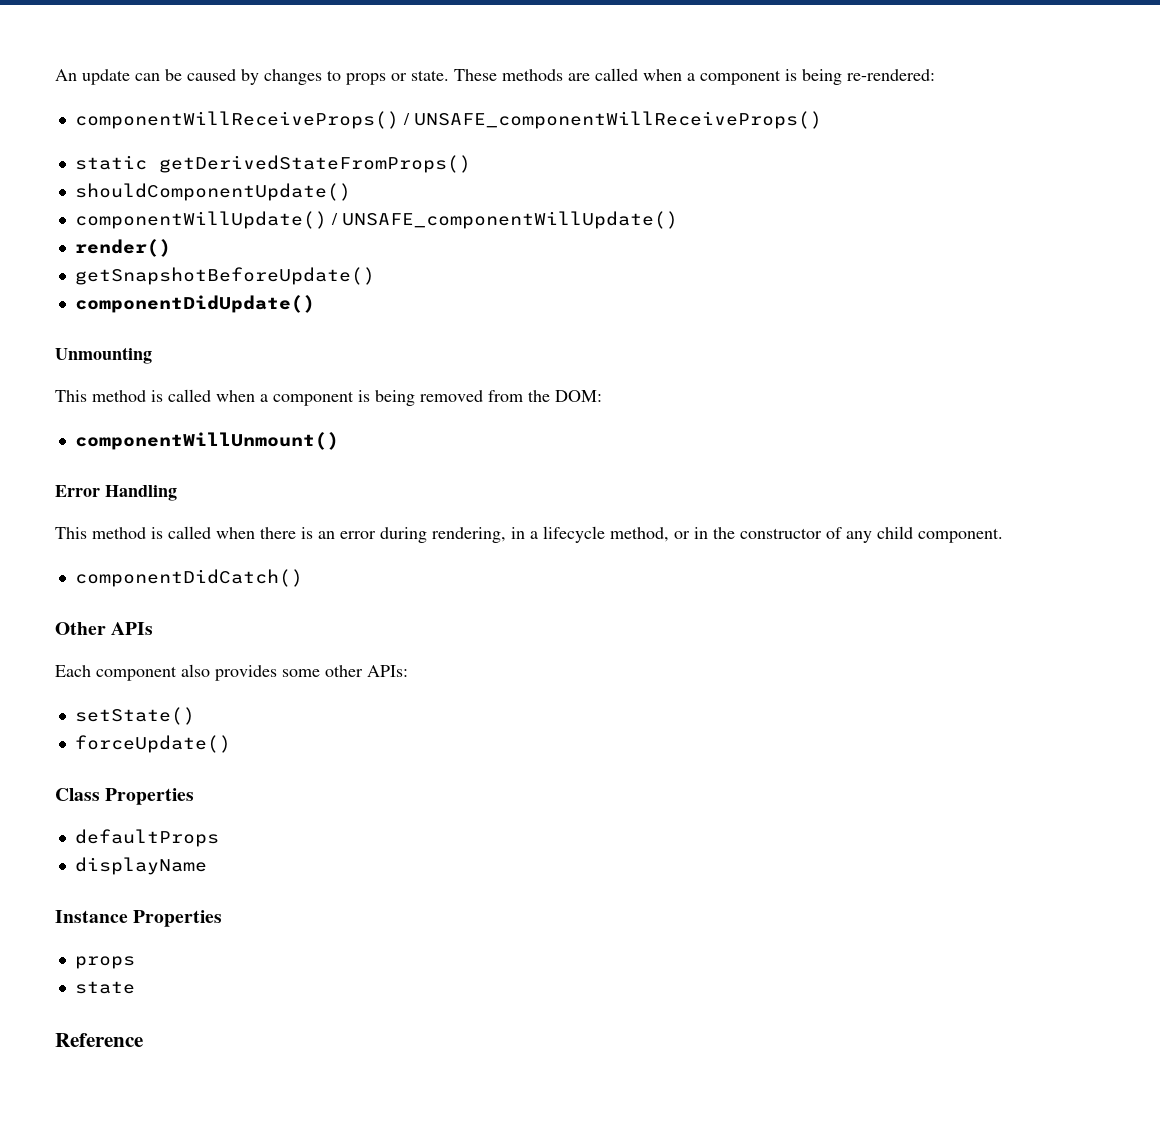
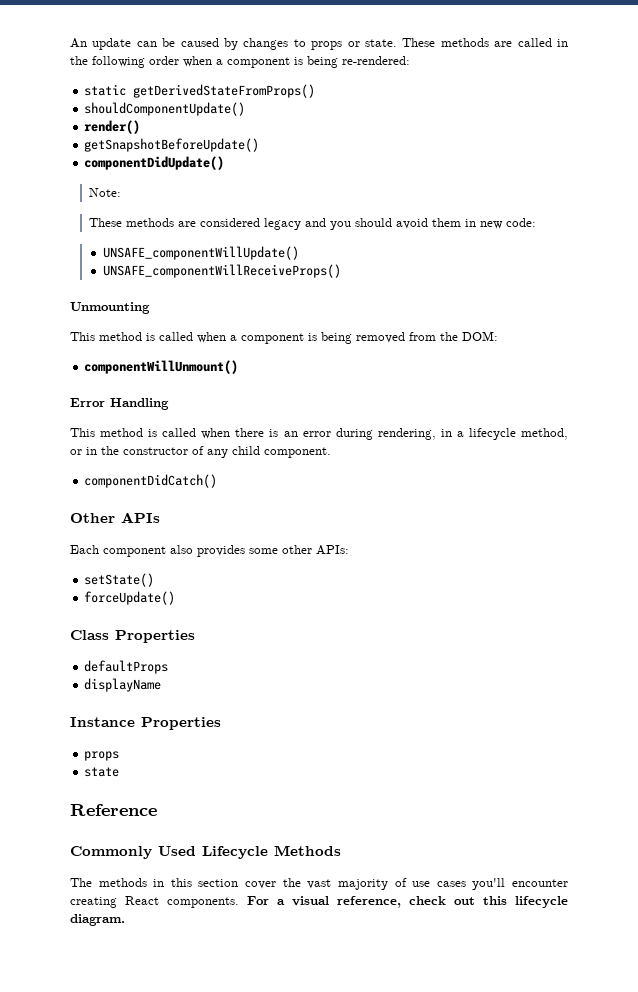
- These methods are called when a component is being re-rendered:
+ These methods are called in the following order when a component is being re-rendered:
- componentWillReceiveProps() / UNSAFE_componentWillReceiveProps()
- componentWillUpdate() / UNSAFE_componentWillUpdate()
+ Note:
+ These methods are considered legacy and you should avoid them in new code:
+ UNSAFE_componentWillUpdate()
+ UNSAFE_componentWillReceiveProps()
+ Commonly Used Lifecycle Methods
+ The methods in this section cover the vast majority of use cases you'll encounter creating React components. For a visual reference, check out this lifecycle diagram.

